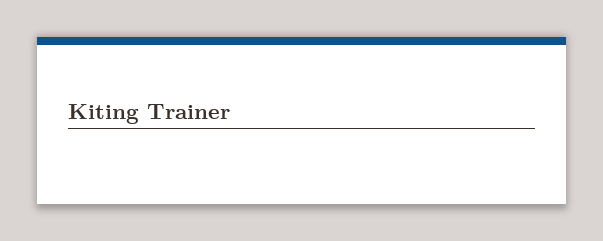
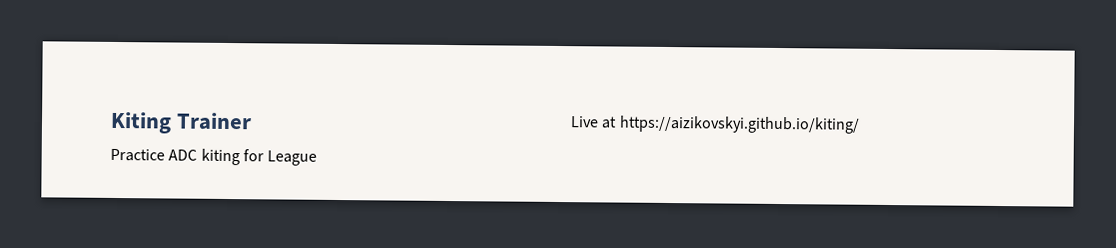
+ Practice ADC kiting for League
+ Live at https://aizikovskyi.github.io/kiting/

